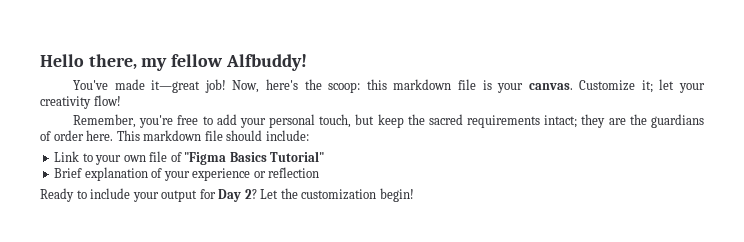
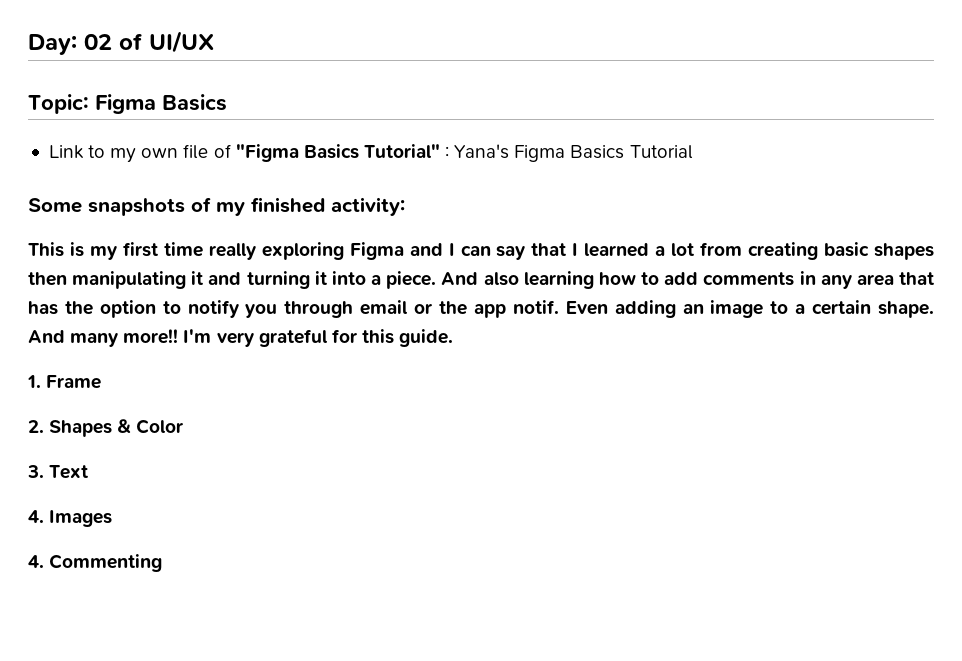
- Hello there, my fellow Alfbuddy!
- You've made it—great job! Now, here's the scoop: this markdown file is your canvas. Customize it; let your creativity flow!
- Remember, you're free to add your personal touch, but keep the sacred requirements intact; they are the guardians of order here. This markdown file should include:
+ Day: 02 of UI/UX
+ Topic: Figma Basics
- Link to your own file of "Figma Basics Tutorial"
- Brief explanation of your experience or reflection
- Ready to include your output for Day 2? Let the customization begin!
+ Link to my own file of "Figma Basics Tutorial" : Yana's Figma Basics Tutorial
+ Some snapshots of my finished activity:
+ This is my first time really exploring Figma and I can say that I learned a lot from creating basic shapes then manipulating it and turning it into a piece. And also learning how to add comments in any area that has the option to notify you through email or the app notif. Even adding an image to a certain shape. And many more!! I'm very grateful for this guide.
+ 1. Frame
+ 2. Shapes & Color
+ 3. Text
+ 4. Images
+ 4. Commenting

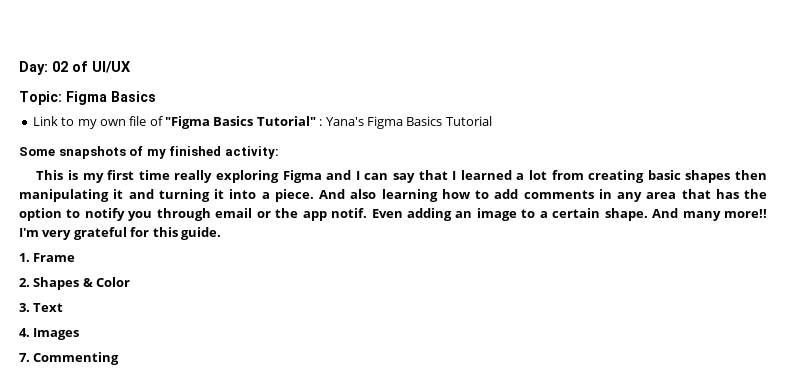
- 4. Commenting
+ 7. Commenting

